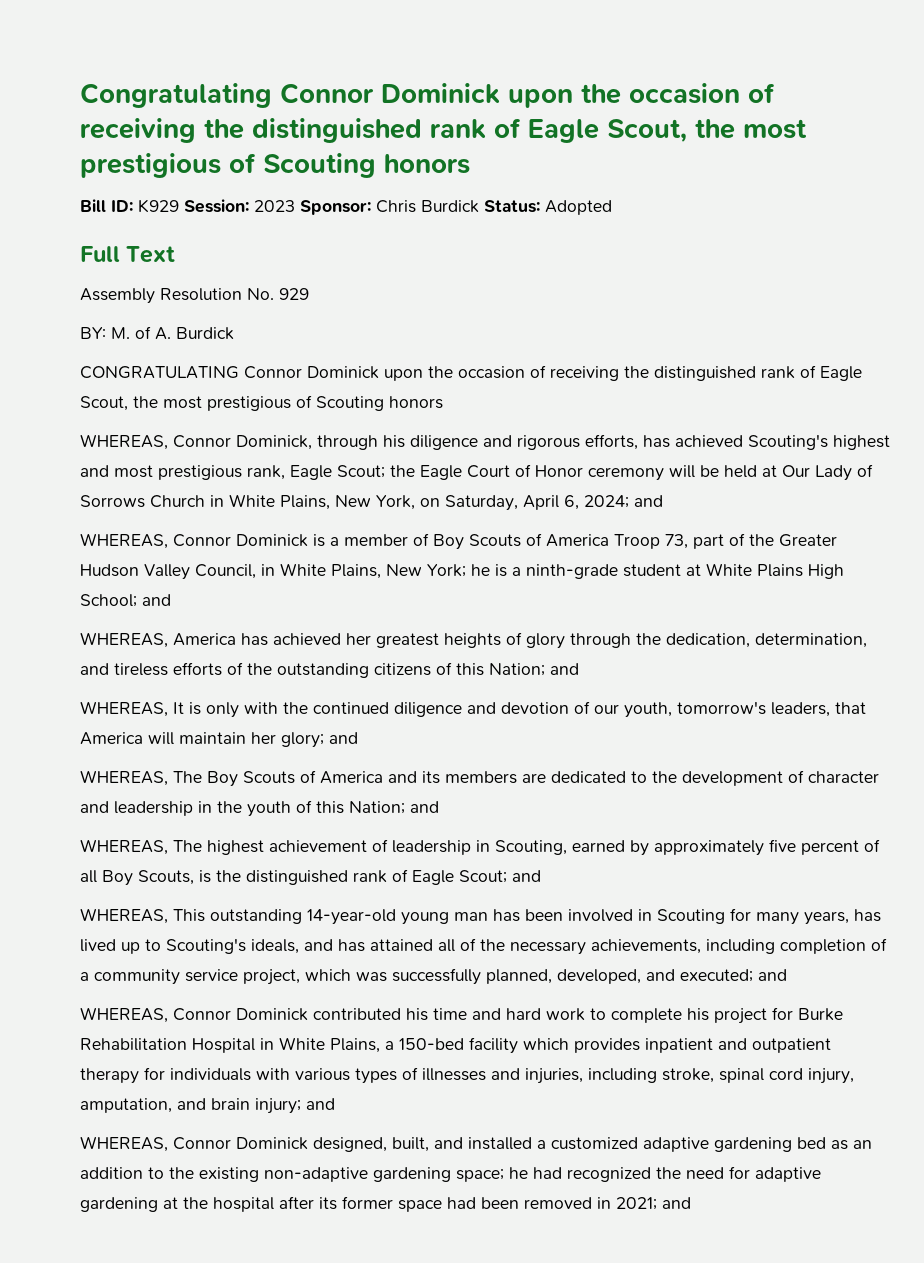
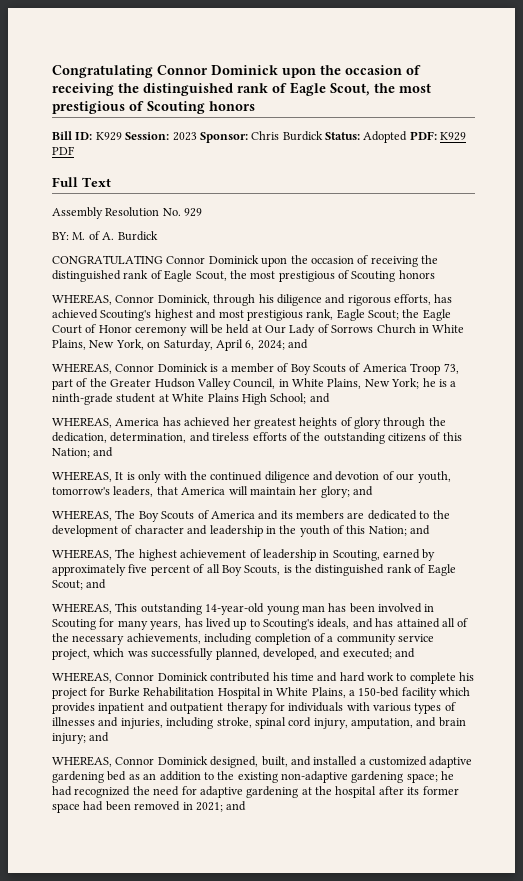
- Bill ID: K929 Session: 2023 Sponsor: Chris Burdick Status: Adopted
+ Bill ID: K929 Session: 2023 Sponsor: Chris Burdick Status: Adopted PDF: K929 PDF

